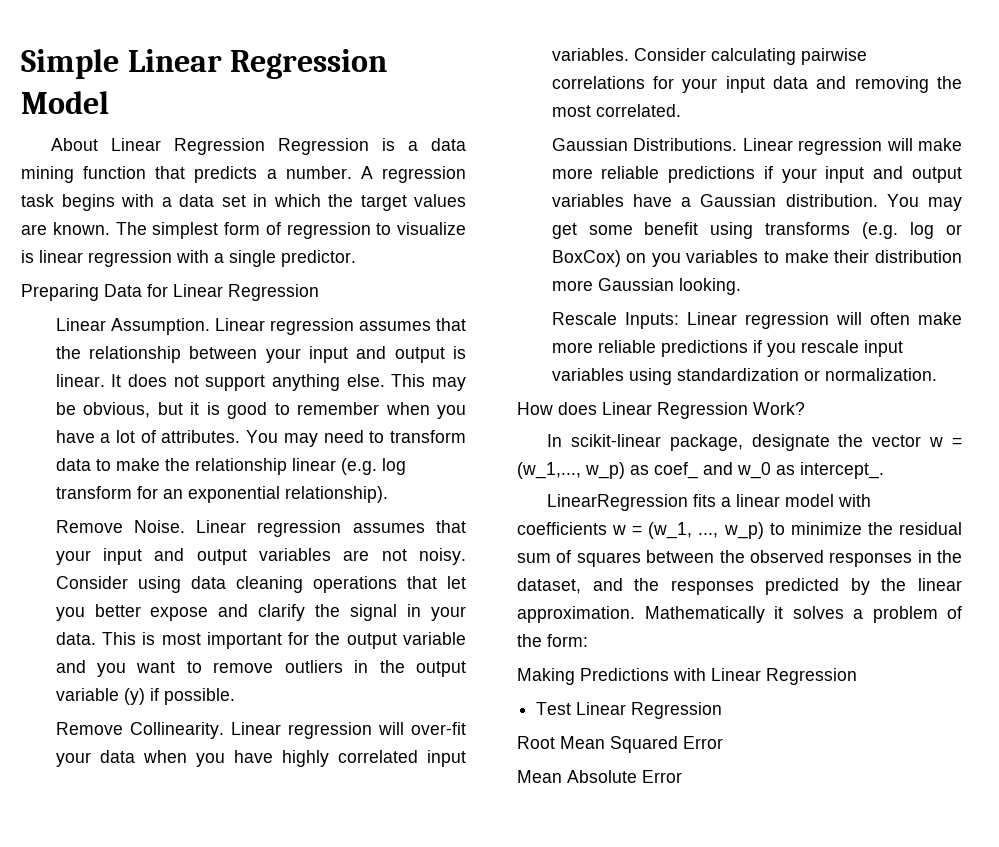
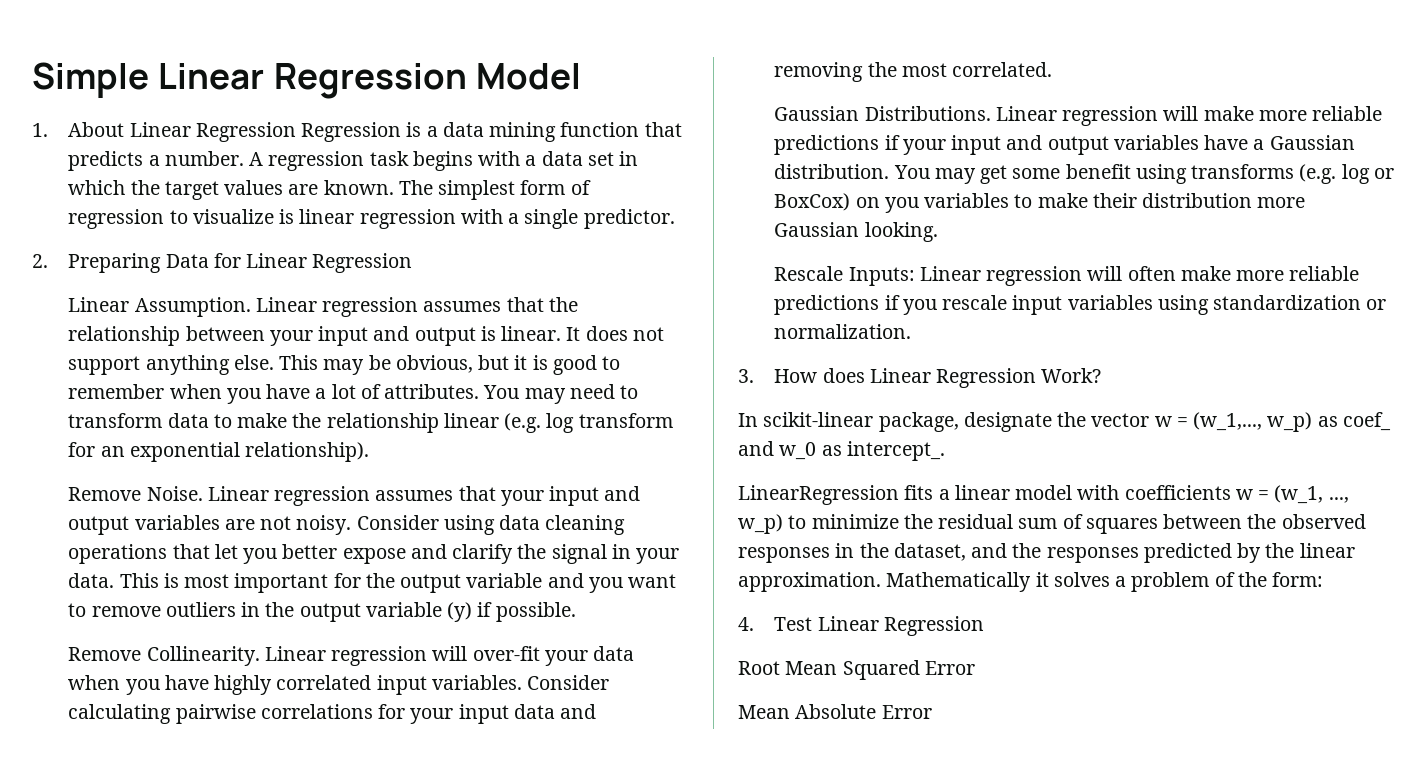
- About Linear Regression Regression is a data mining function that predicts a number.
+ 1. About Linear Regression Regression is a data mining function that predicts a number.
- Preparing Data for Linear Regression
+ 2. Preparing Data for Linear Regression
- How does Linear Regression Work?
+ 3. How does Linear Regression Work?
- Making Predictions with Linear Regression
- Test Linear Regression
+ 4. Test Linear Regression

